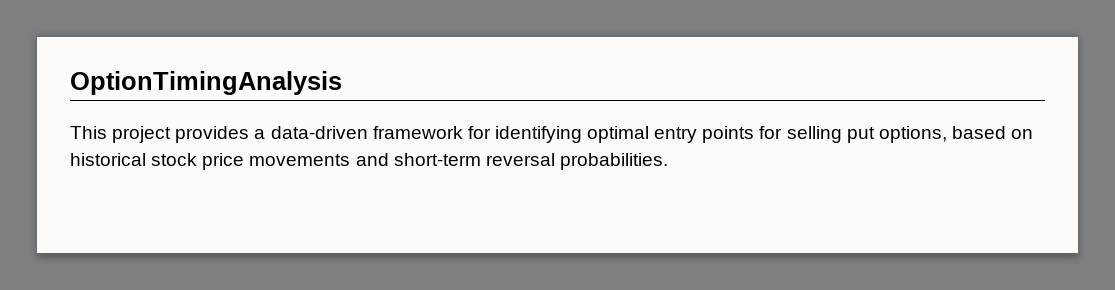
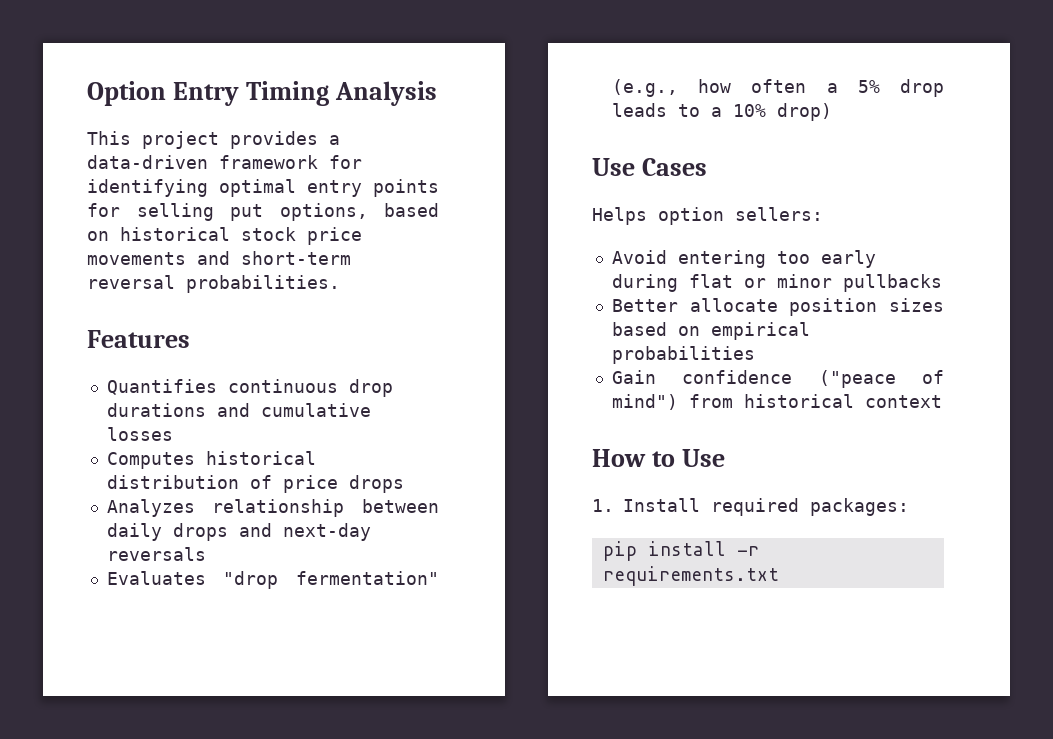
- OptionTimingAnalysis
+ Option Entry Timing Analysis
+ Features
+ Quantifies continuous drop durations and cumulative losses
+ Computes historical distribution of price drops
+ Analyzes relationship between daily drops and next-day reversals
+ Evaluates "drop fermentation" (e.g., how often a 5% drop leads to a 10% drop)
+ Use Cases
+ Helps option sellers:
+ Avoid entering too early during flat or minor pullbacks
+ Better allocate position sizes based on empirical probabilities
+ Gain confidence ("peace of mind") from historical context
+ How to Use
+ 1. Install required packages:
+ pip install -r requirements.txt

